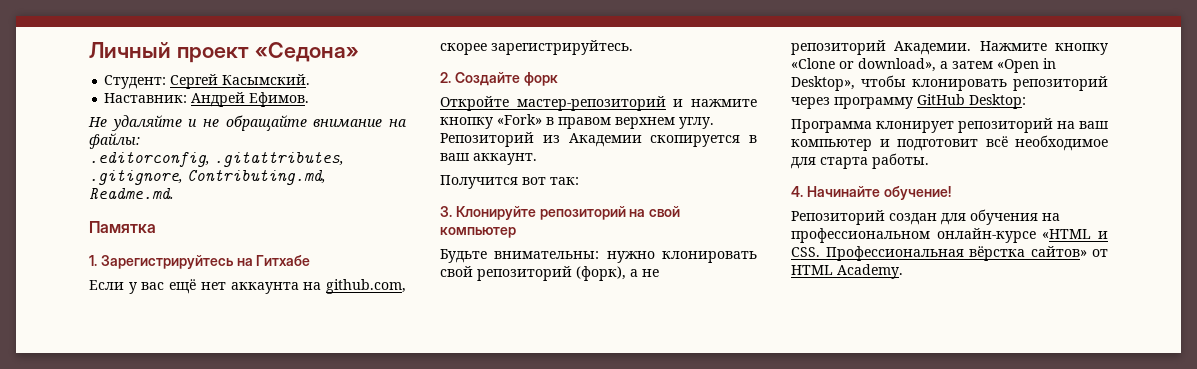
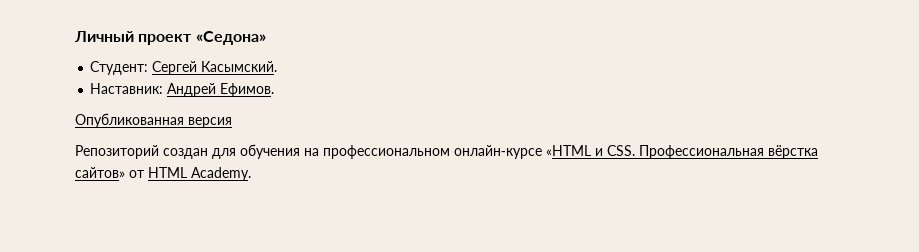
- Не удаляйте и не обращайте внимание на файлы:
- .editorconfig, .gitattributes, .gitignore, Contributing.md, Readme.md.
- Памятка
- 1. Зарегистрируйтесь на Гитхабе
- Если у вас ещё нет аккаунта на github.com, скорее зарегистрируйтесь.
- 2. Создайте форк
- Откройте мастер-репозиторий и нажмите кнопку «Fork» в правом верхнем углу. Репозиторий из Академии скопируется в ваш аккаунт.
- Получится вот так:
- 3. Клонируйте репозиторий на свой компьютер
- Будьте внимательны: нужно клонировать свой репозиторий (форк), а не репозиторий Академии. Нажмите кнопку «Clone or download», а затем «Open in Desktop», чтобы клонировать репозиторий через программу GitHub Desktop:
- Программа клонирует репозиторий на ваш компьютер и подготовит всё необходимое для старта работы.
- 4. Начинайте обучение!
+ Опубликованная версия

